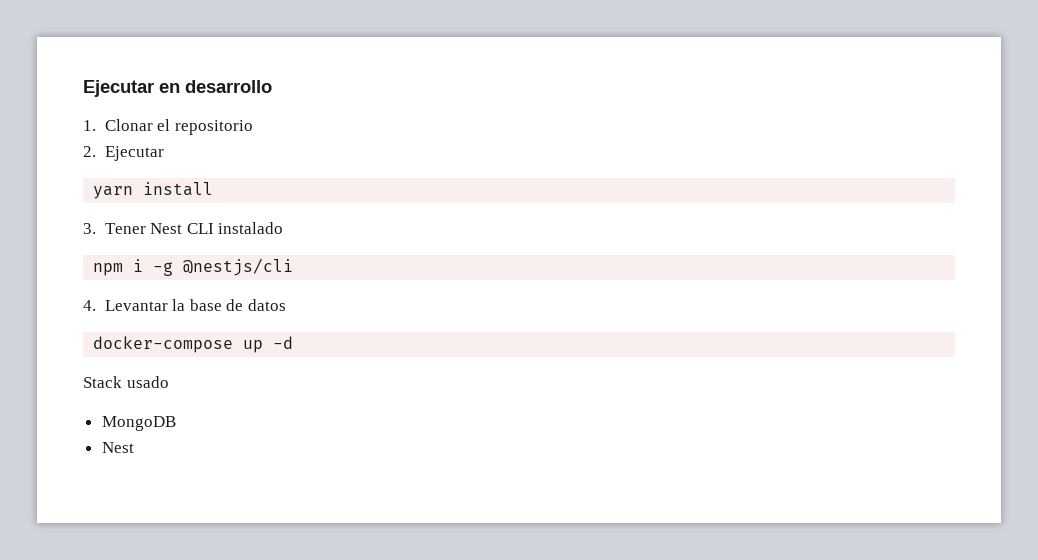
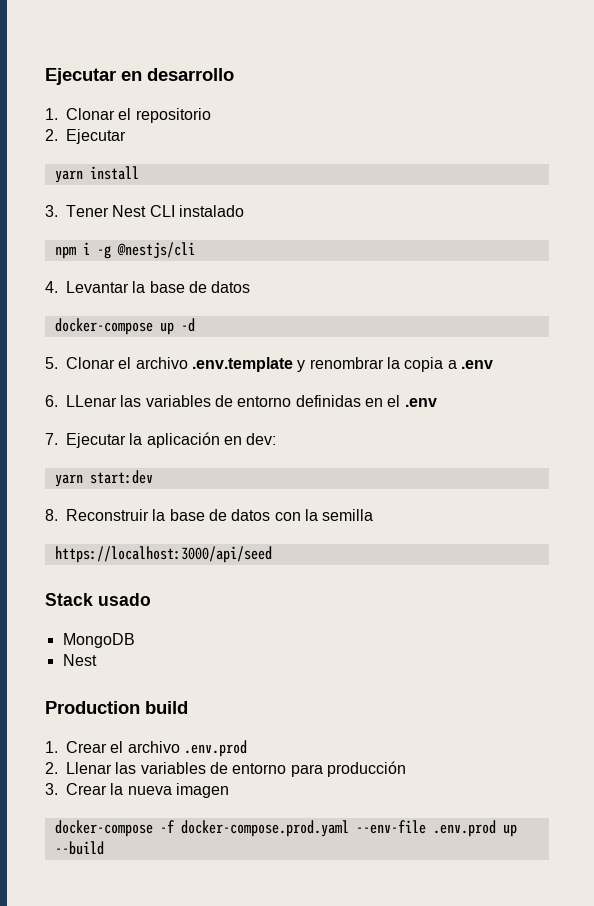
+ 5. Clonar el archivo .env.template y renombrar la copia a .env
+ 6. LLenar las variables de entorno definidas en el .env
+ 7. Ejecutar la aplicación en dev:
+ yarn start:dev
+ 8. Reconstruir la base de datos con la semilla
+ https://localhost:3000/api/seed
  Stack usado
  MongoDB
  Nest
+ Production build
+ 1. Crear el archivo .env.prod
+ 2. Llenar las variables de entorno para producción
+ 3. Crear la nueva imagen
+ docker-compose -f docker-compose.prod.yaml --env-file .env.prod up --build

